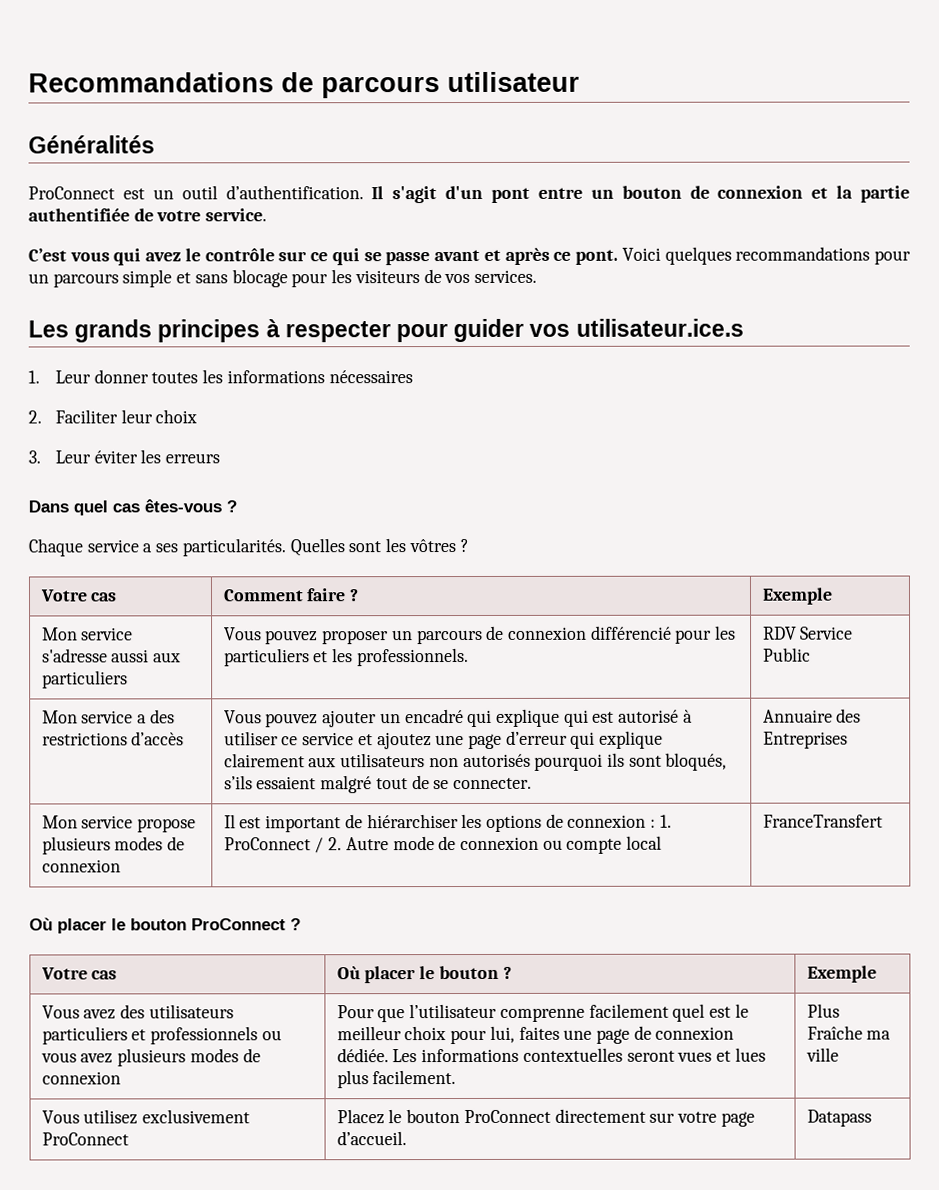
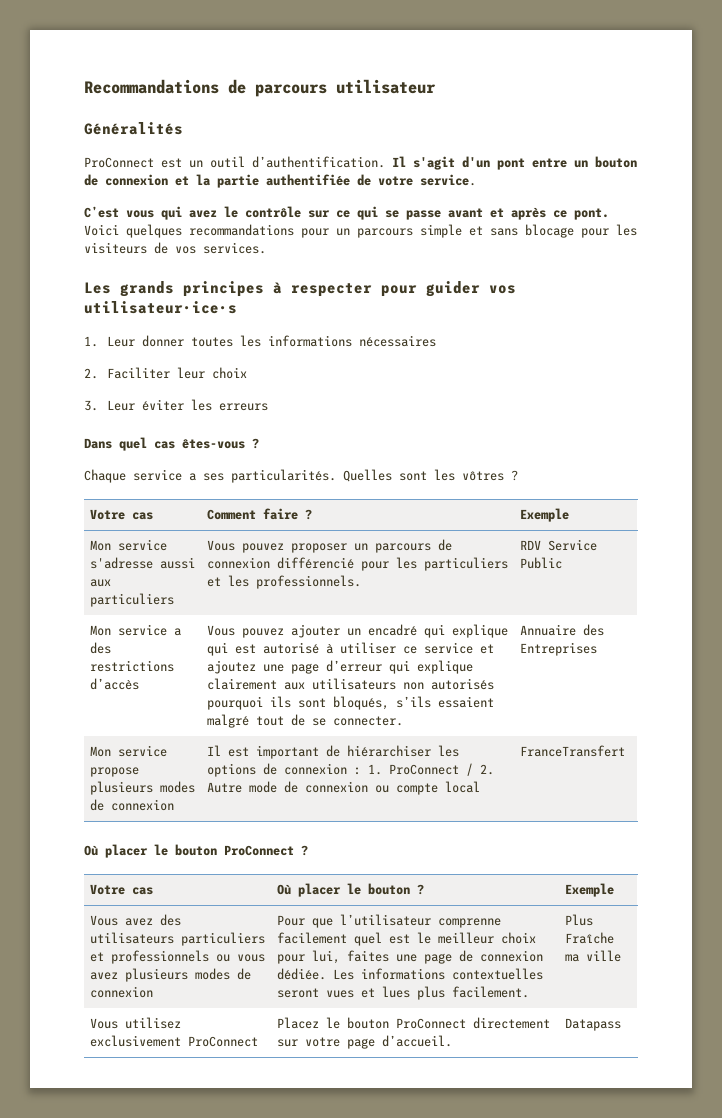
- Les grands principes à respecter pour guider vos utilisateur.ice.s
+ Les grands principes à respecter pour guider vos utilisateur·ice·s

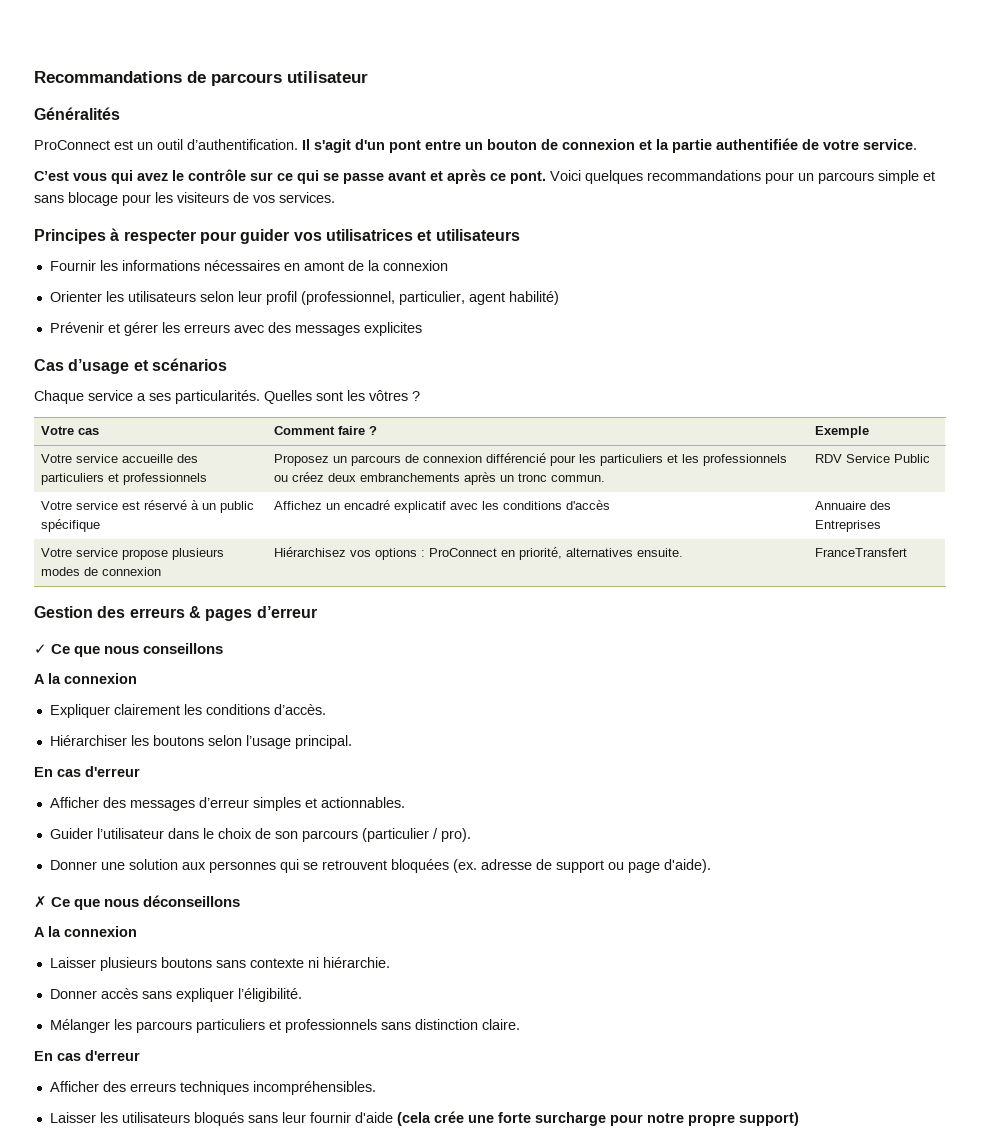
- Les grands principes à respecter pour guider vos utilisateur·ice·s
- 1. Leur donner toutes les informations nécessaires
- 2. Faciliter leur choix
- 3. Leur éviter les erreurs
- Dans quel cas êtes-vous ?
+ Principes à respecter pour guider vos utilisatrices et utilisateurs
+ Fournir les informations nécessaires en amont de la connexion
+ Orienter les utilisateurs selon leur profil (professionnel, particulier, agent habilité)
+ Prévenir et gérer les erreurs avec des messages explicites
+ Cas d’usage et scénarios
- Mon service s'adresse aussi aux particuliers | Vous pouvez proposer un parcours de connexion différencié pour les particuliers et les professionnels. | RDV Service Public
- Mon service a des restrictions d’accès | Vous pouvez ajouter un encadré qui explique qui est autorisé à utiliser ce service et ajoutez une page d’erreur qui explique clairement aux utilisateurs non autorisés pourquoi ils sont bloqués, s’ils essaient malgré tout de se connecter. | Annuaire des Entreprises
+ Votre service accueille des particuliers et professionnels | Proposez un parcours de connexion différencié pour les particuliers et les professionnels ou créez deux embranchements après un tronc commun. | RDV Service Public
+ Votre service est réservé à un public spécifique | Affichez un encadré explicatif avec les conditions d'accès | Annuaire des Entreprises
- Mon service propose plusieurs modes de connexion | Il est important de hiérarchiser les options de connexion : 1. ProConnect / 2. Autre mode de connexion ou compte local | FranceTransfert
- Où placer le bouton ProConnect ?
- Votre cas | Où placer le bouton ? | Exemple
- Vous avez des utilisateurs particuliers et professionnels ou vous avez plusieurs modes de connexion | Pour que l’utilisateur comprenne facilement quel est le meilleur choix pour lui, faites une page de connexion dédiée. Les informations contextuelles seront vues et lues plus facilement. | Plus Fraîche ma ville
- Vous utilisez exclusivement ProConnect | Placez le bouton ProConnect directement sur votre page d’accueil. | Datapass
+ Votre service propose plusieurs modes de connexion | Hiérarchisez vos options : ProConnect en priorité, alternatives ensuite. | FranceTransfert
+ Gestion des erreurs & pages d’erreur
+ ✓ Ce que nous conseillons
+ A la connexion
+ Expliquer clairement les conditions d’accès.
+ Hiérarchiser les boutons selon l’usage principal.
+ En cas d'erreur
+ Afficher des messages d’erreur simples et actionnables.
+ Guider l’utilisateur dans le choix de son parcours (particulier / pro).
+ Donner une solution aux personnes qui se retrouvent bloquées (ex. adresse de support ou page d'aide).
+ ✗ Ce que nous déconseillons
+ A la connexion
+ Laisser plusieurs boutons sans contexte ni hiérarchie.
+ Donner accès sans expliquer l’éligibilité.
+ Mélanger les parcours particuliers et professionnels sans distinction claire.
+ En cas d'erreur
+ Afficher des erreurs techniques incompréhensibles.
+ Laisser les utilisateurs bloqués sans leur fournir d'aide (cela crée une forte surcharge pour notre propre support)

